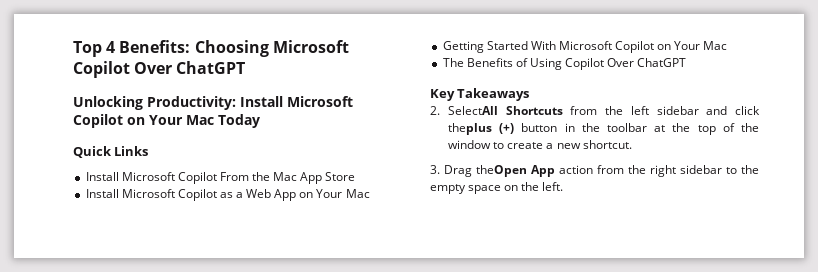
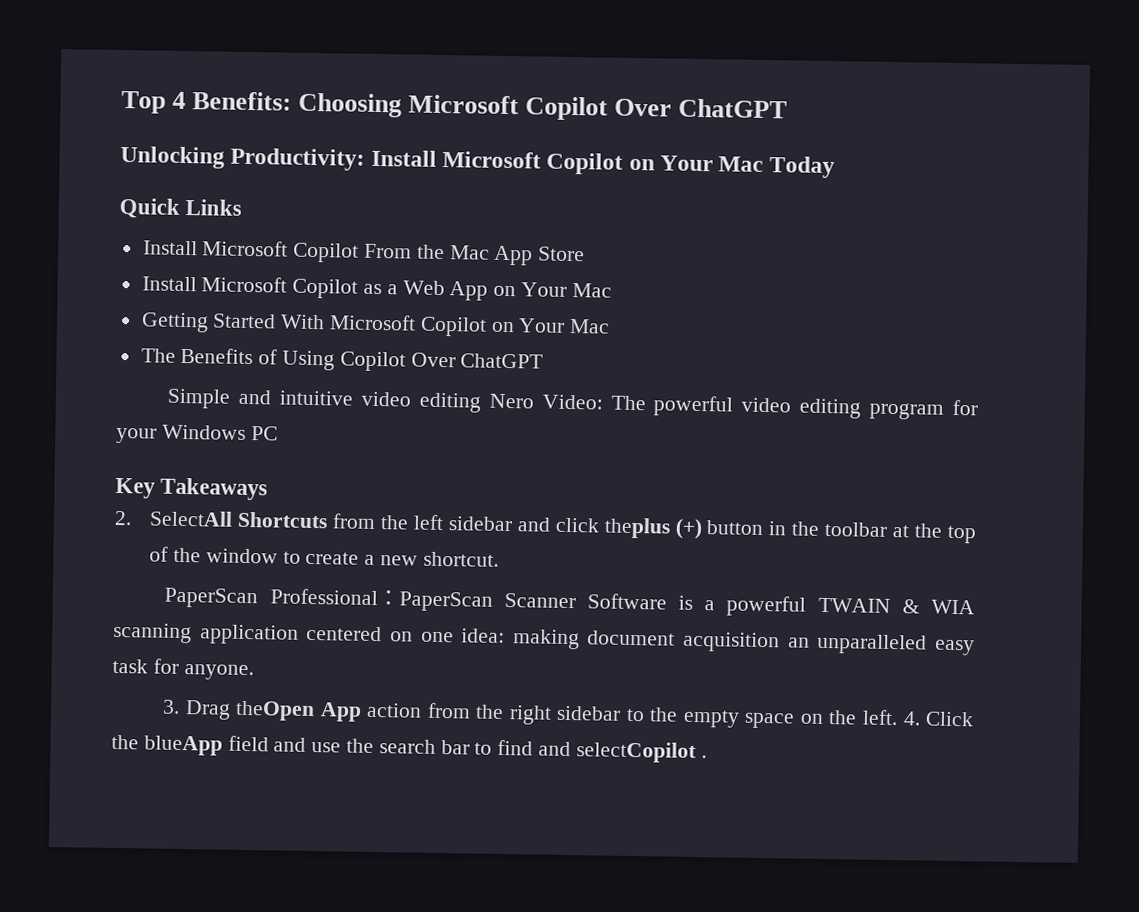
+ Simple and intuitive video editing Nero Video: The powerful video editing program for your Windows PC
+ PaperScan Professional：PaperScan Scanner Software is a powerful TWAIN & WIA scanning application centered on one idea: making document acquisition an unparalleled easy task for anyone.
+ 4. Click the blueApp field and use the search bar to find and selectCopilot .

